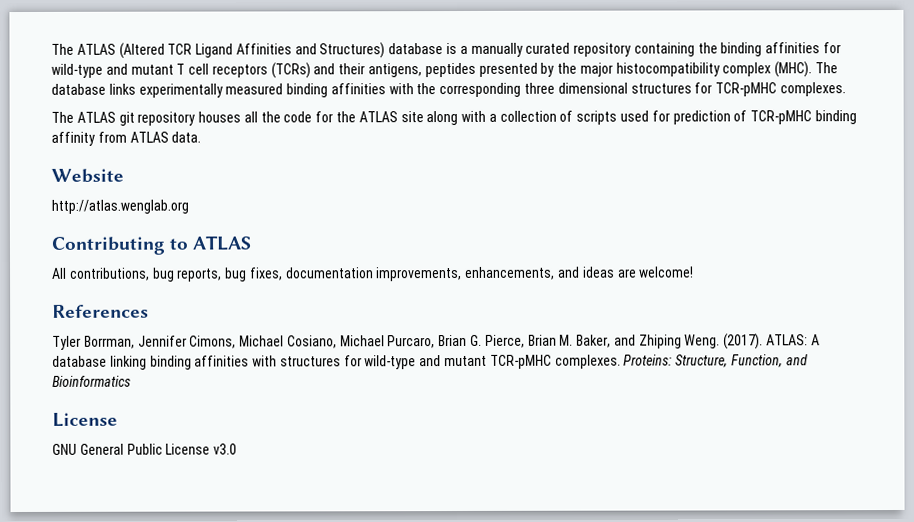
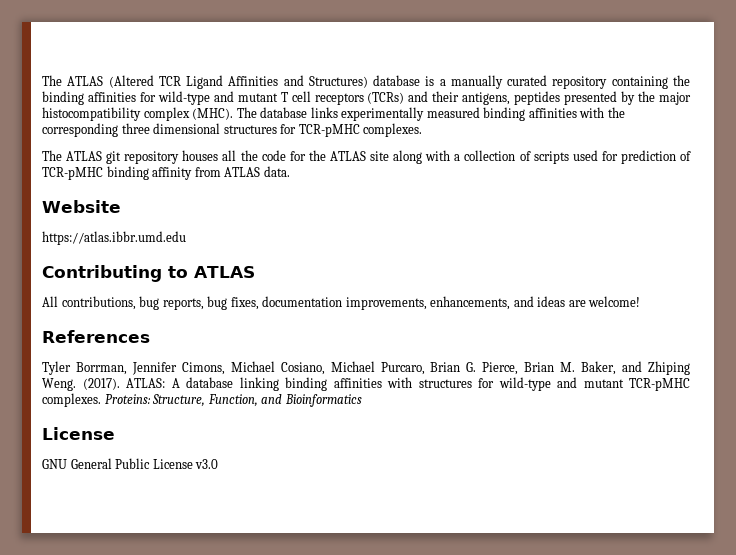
- http://atlas.wenglab.org
+ https://atlas.ibbr.umd.edu

